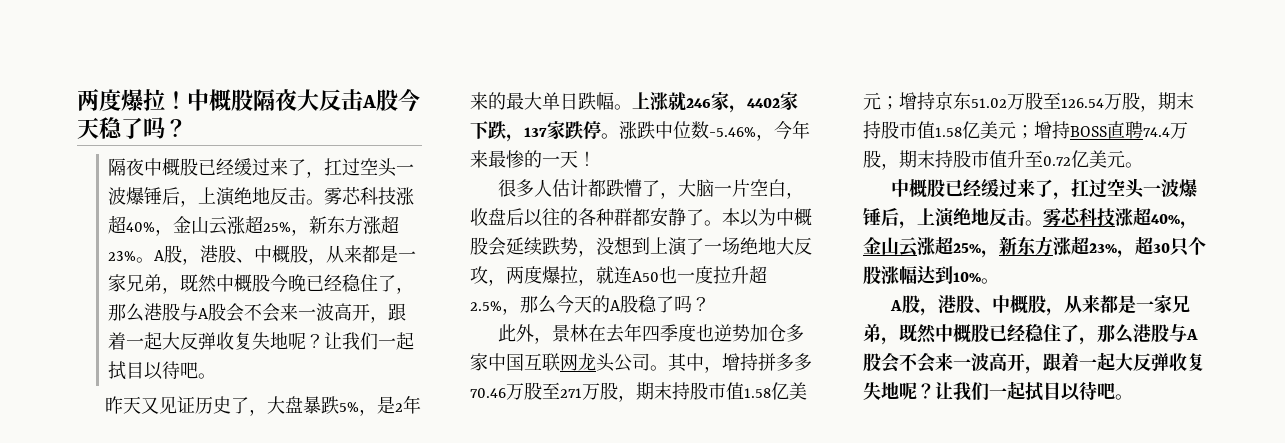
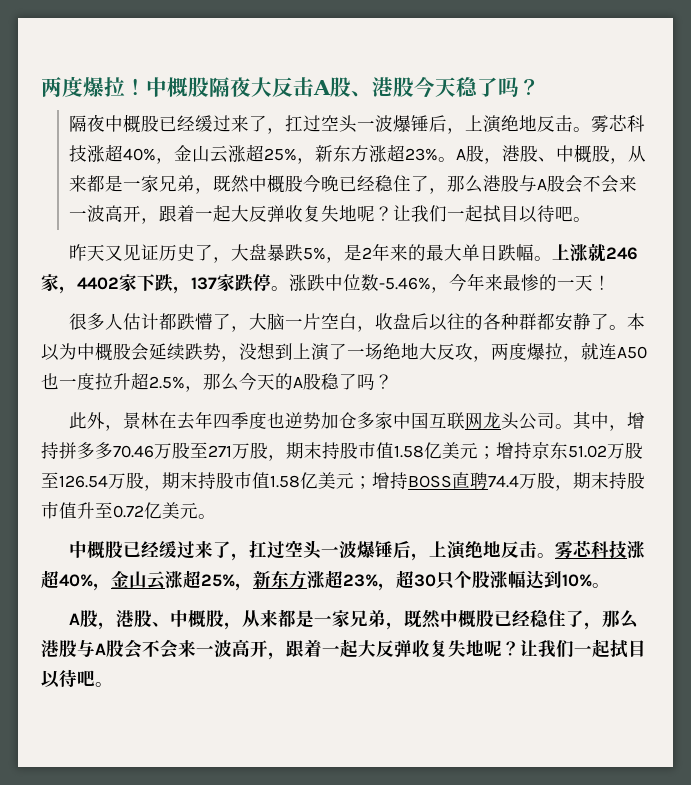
- 中概股隔夜大反击A股今天稳了吗？
+ 中概股隔夜大反击A股、港股今天稳了吗？

